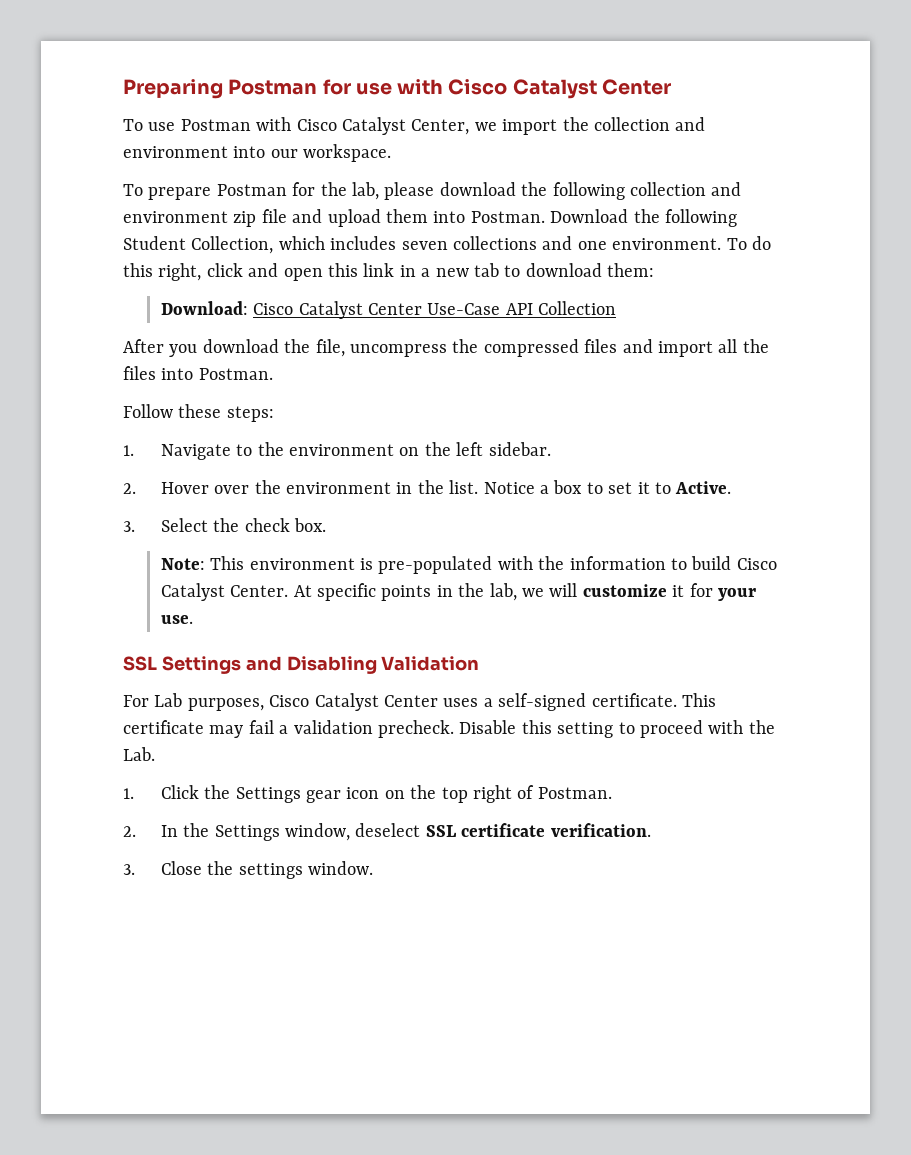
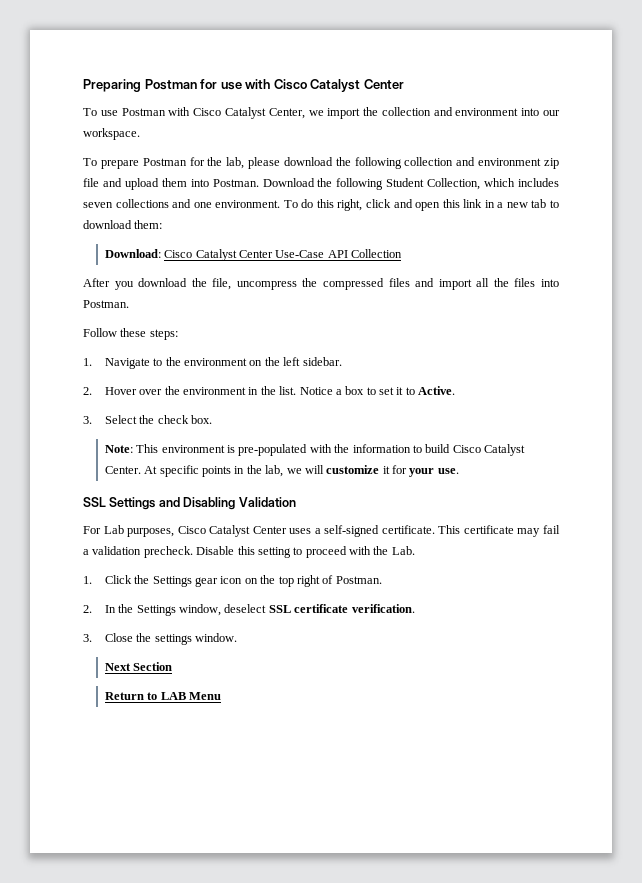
+ Next Section
+ Return to LAB Menu

